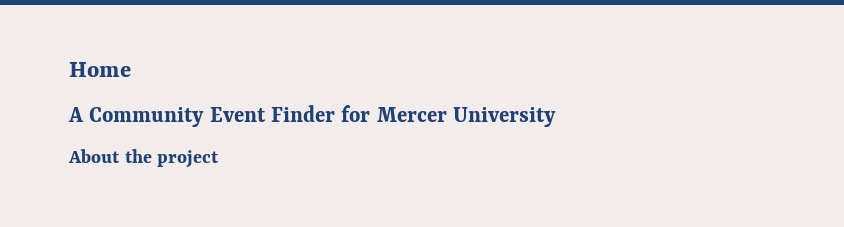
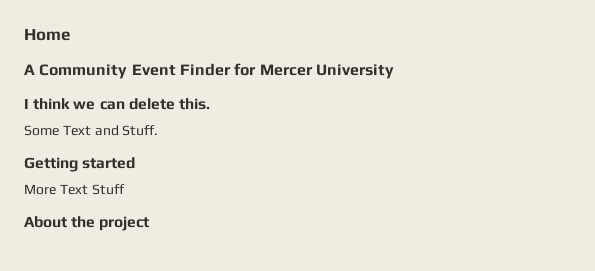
+ I think we can delete this.
+ Some Text and Stuff.
+ Getting started
+ More Text Stuff

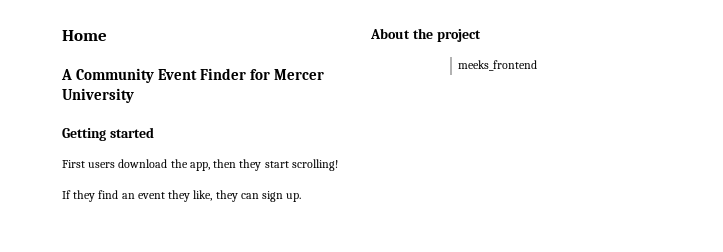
- I think we can delete this.
- Some Text and Stuff.
  Getting started
- More Text Stuff
+ First users download the app, then they start scrolling!
+ If they find an event they like, they can sign up.
+ meeks_frontend

